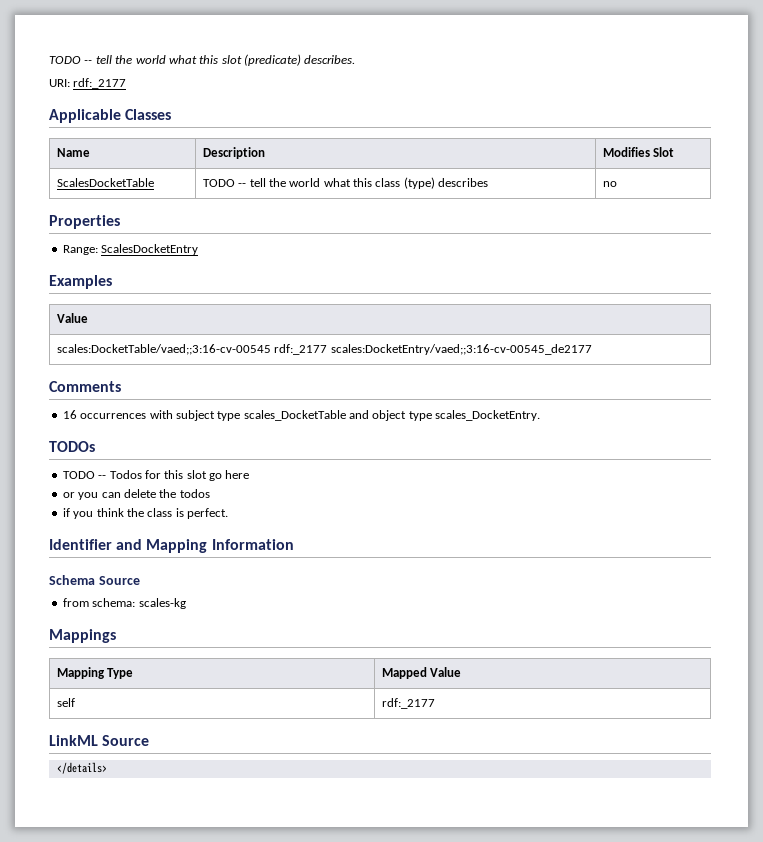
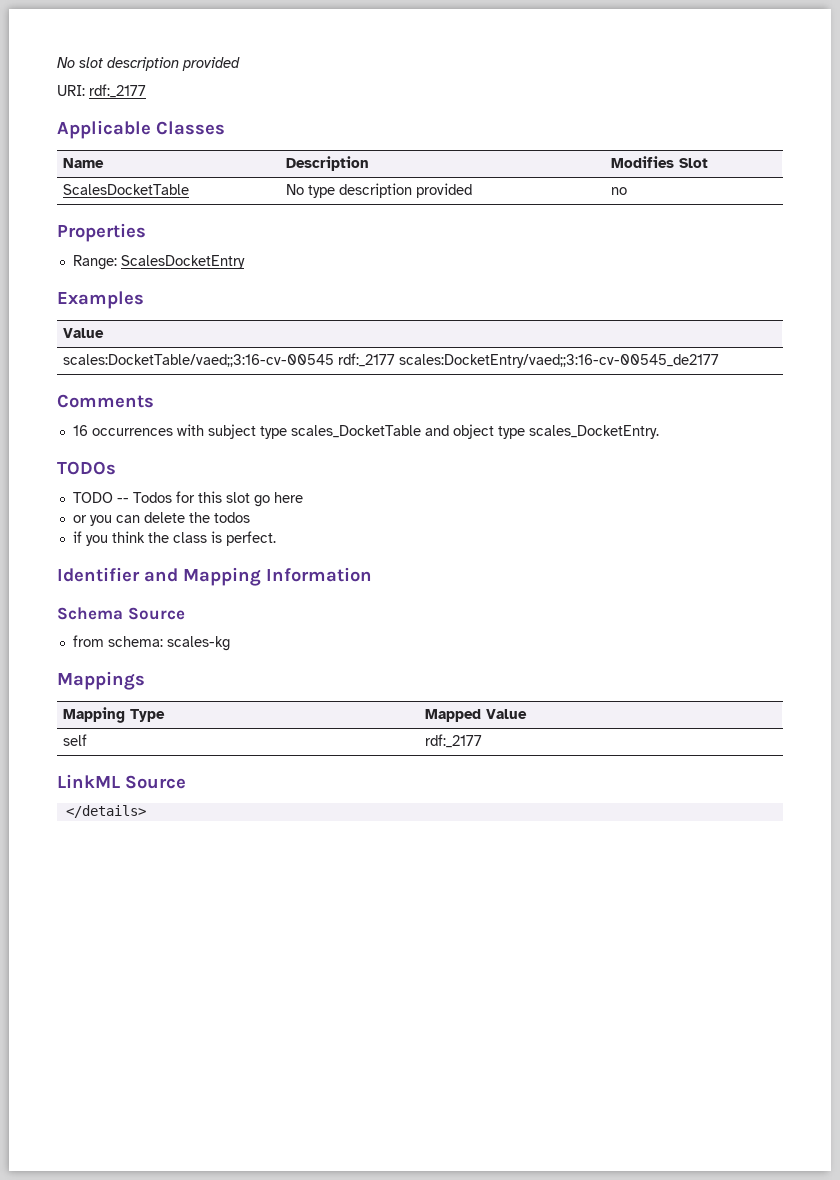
- TODO -- tell the world what this slot (predicate) describes.
+ No slot description provided
- ScalesDocketTable | TODO -- tell the world what this class (type) describes | no
+ ScalesDocketTable | No type description provided | no

